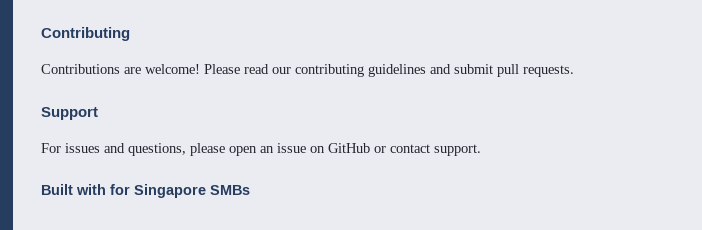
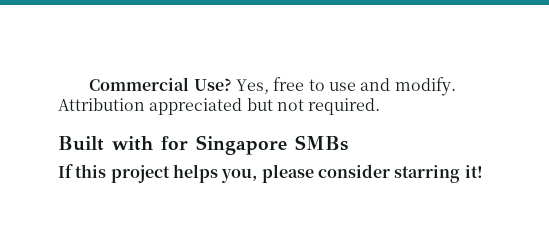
- Contributing
- Contributions are welcome! Please read our contributing guidelines and submit pull requests.
- Support
- For issues and questions, please open an issue on GitHub or contact support.
+ Commercial Use? Yes, free to use and modify. Attribution appreciated but not required.
+ If this project helps you, please consider starring it!

